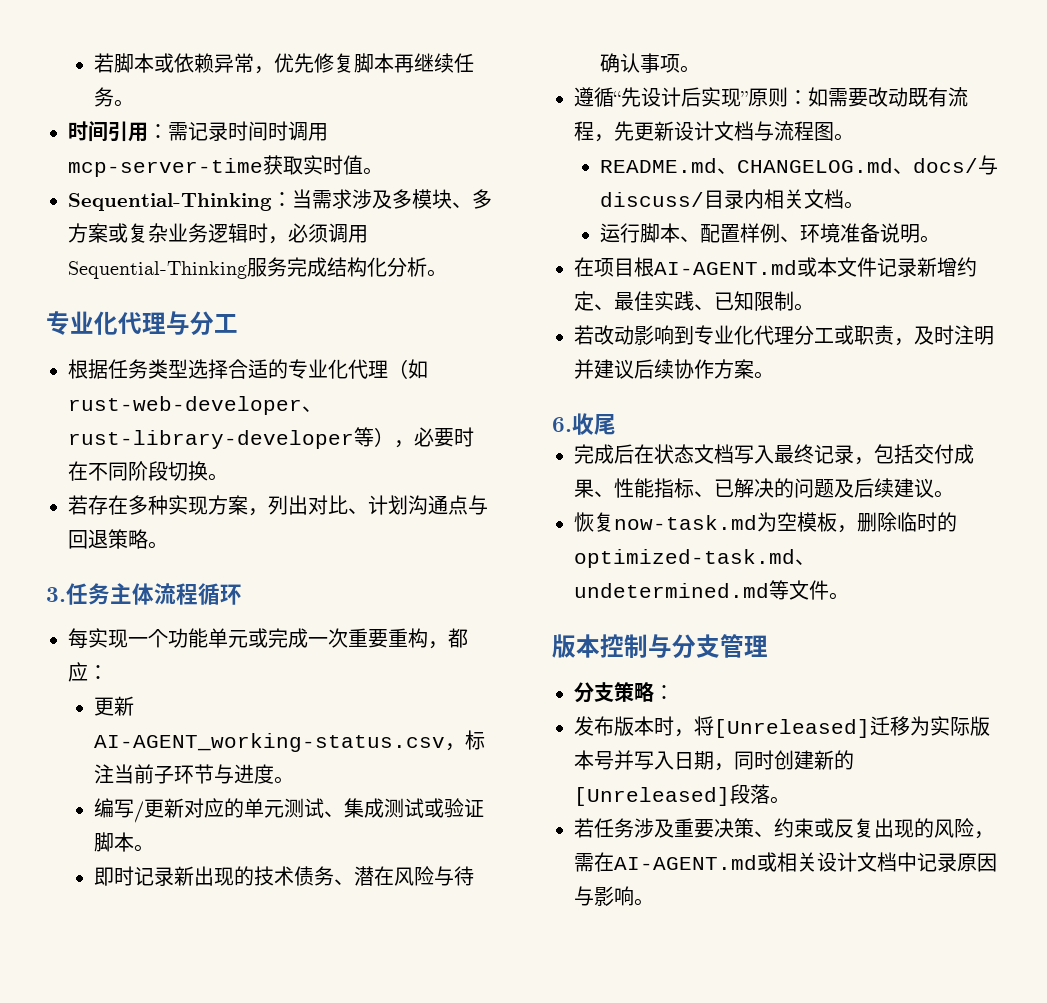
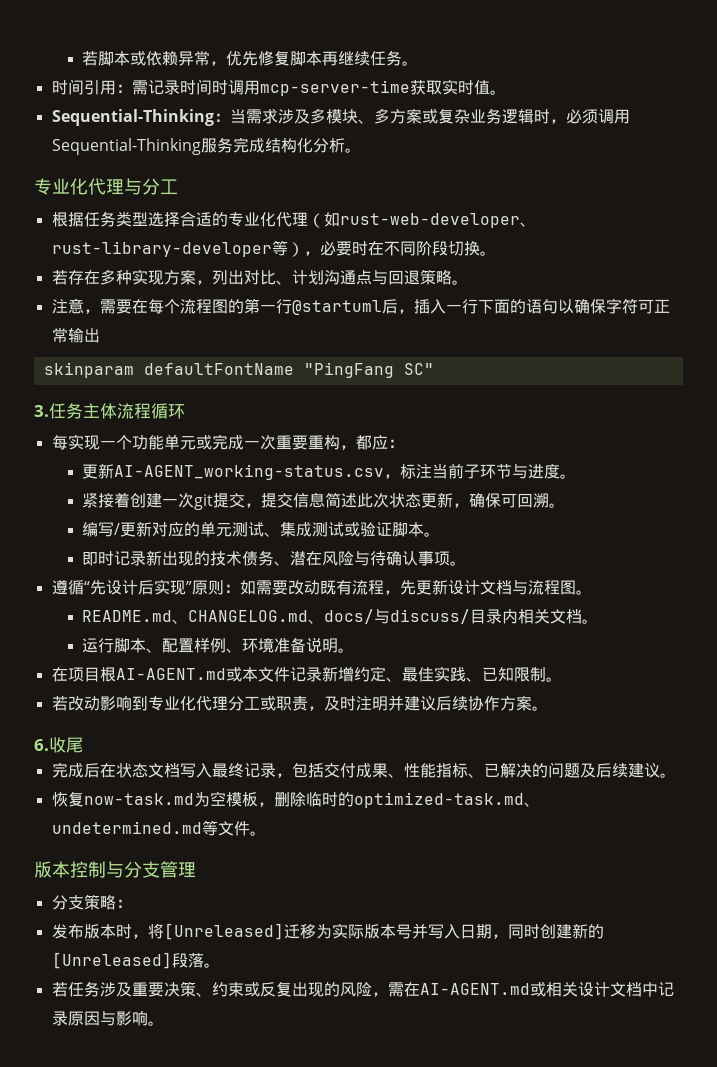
+ 注意，需要在每个流程图的第一行@startuml后，插入一行下面的语句以确保字符可正常输出
+ skinparam defaultFontName "PingFang SC"
+ 紧接着创建一次git提交，提交信息简述此次状态更新，确保可回溯。

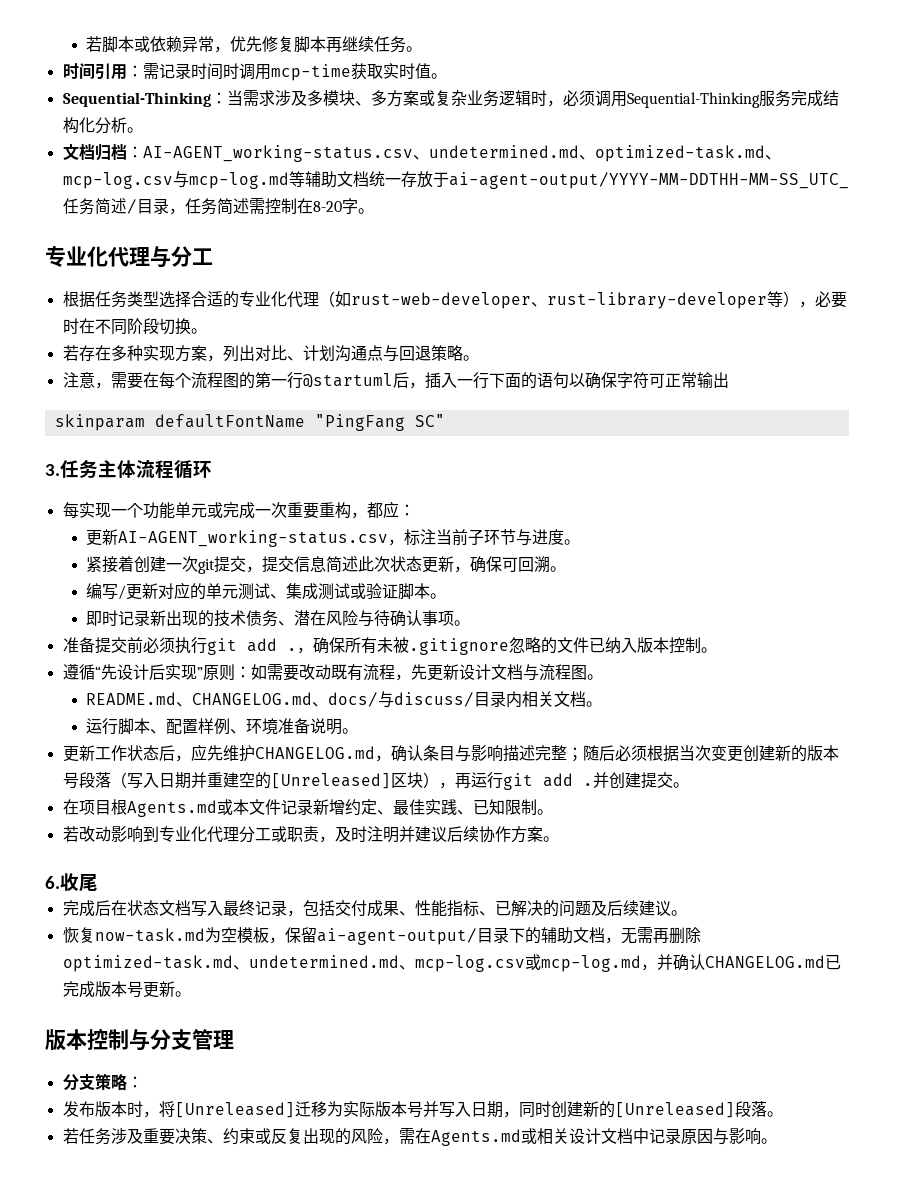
- 时间引用：需记录时间时调用mcp-server-time获取实时值。
+ 时间引用：需记录时间时调用mcp-time获取实时值。
+ 文档归档：AI-AGENT_working-status.csv、undetermined.md、optimized-task.md、mcp-log.csv与mcp-log.md等辅助文档统一存放于ai-agent-output/YYYY-MM-DDTHH-MM-SS_UTC_任务简述/目录，任务简述需控制在8-20字。
+ 准备提交前必须执行git add .，确保所有未被.gitignore忽略的文件已纳入版本控制。
+ 更新工作状态后，应先维护CHANGELOG.md，确认条目与影响描述完整；随后必须根据当次变更创建新的版本号段落（写入日期并重建空的[Unreleased]区块），再运行git add .并创建提交。
- 在项目根AI-AGENT.md或本文件记录新增约定、最佳实践、已知限制。
+ 在项目根Agents.md或本文件记录新增约定、最佳实践、已知限制。
- 恢复now-task.md为空模板，删除临时的optimized-task.md、undetermined.md等文件。
+ 恢复now-task.md为空模板，保留ai-agent-output/目录下的辅助文档，无需再删除optimized-task.md、undetermined.md、mcp-log.csv或mcp-log.md，并确认CHANGELOG.md已完成版本号更新。
- 若任务涉及重要决策、约束或反复出现的风险，需在AI-AGENT.md或相关设计文档中记录原因与影响。
+ 若任务涉及重要决策、约束或反复出现的风险，需在Agents.md或相关设计文档中记录原因与影响。

